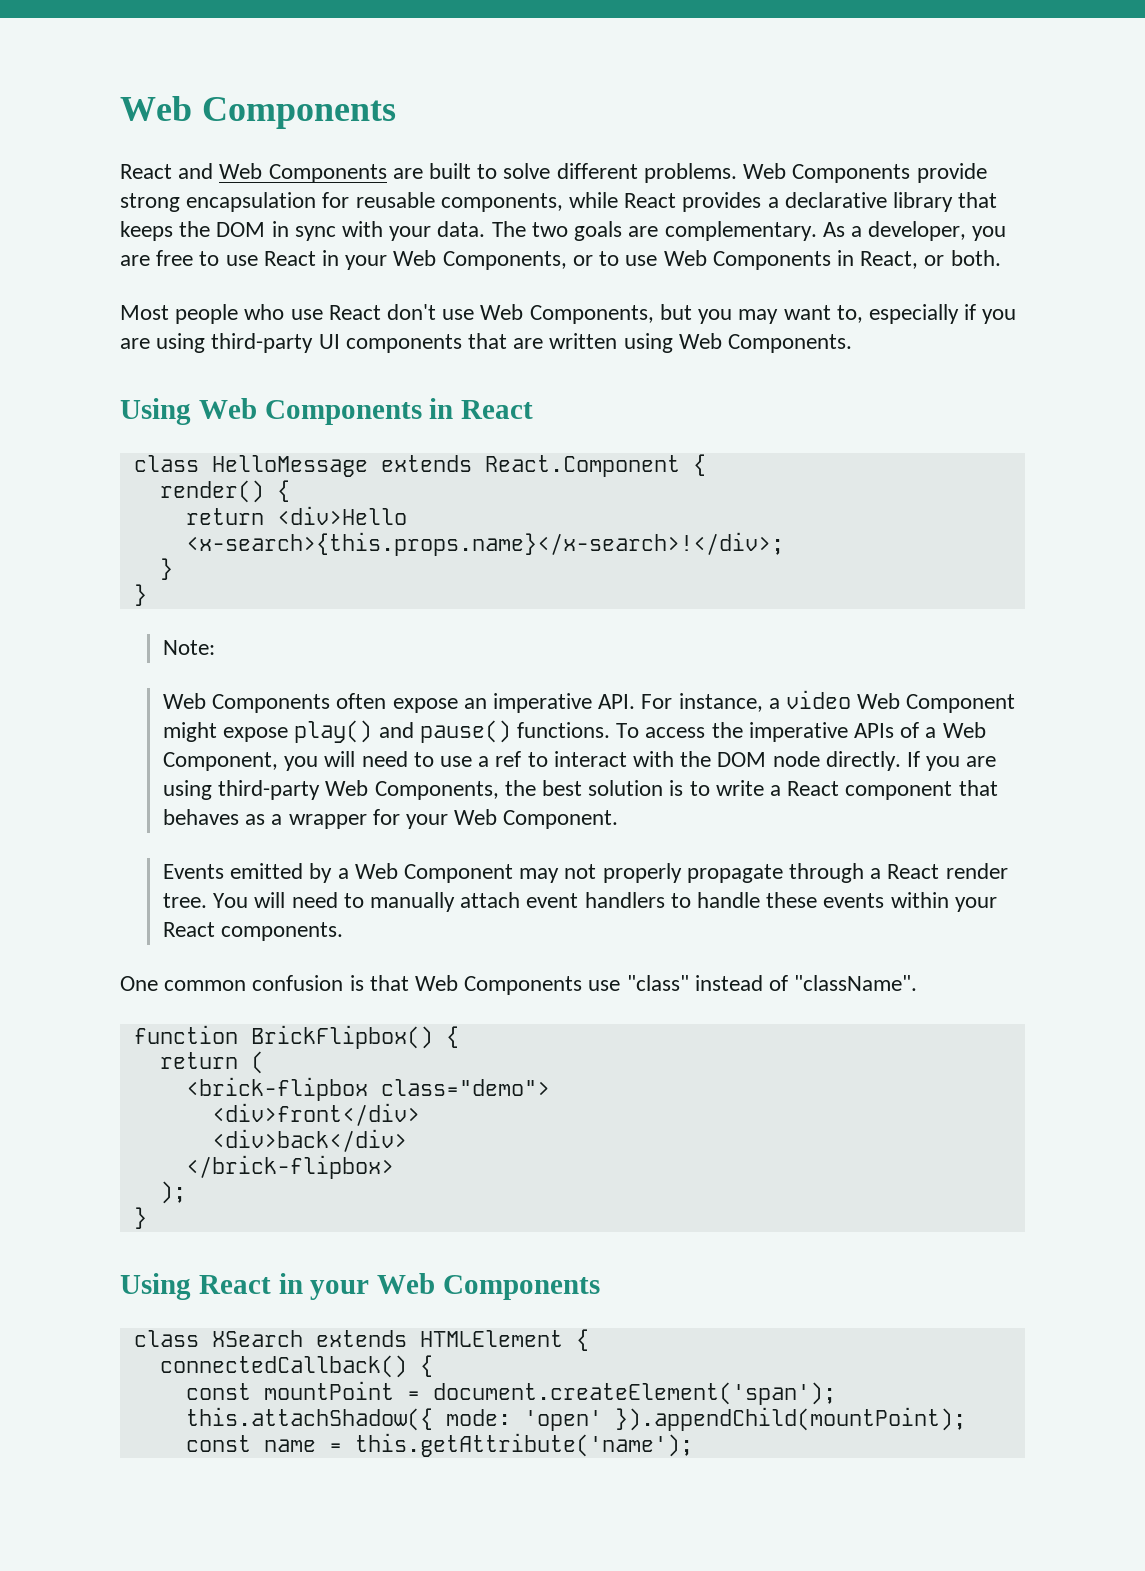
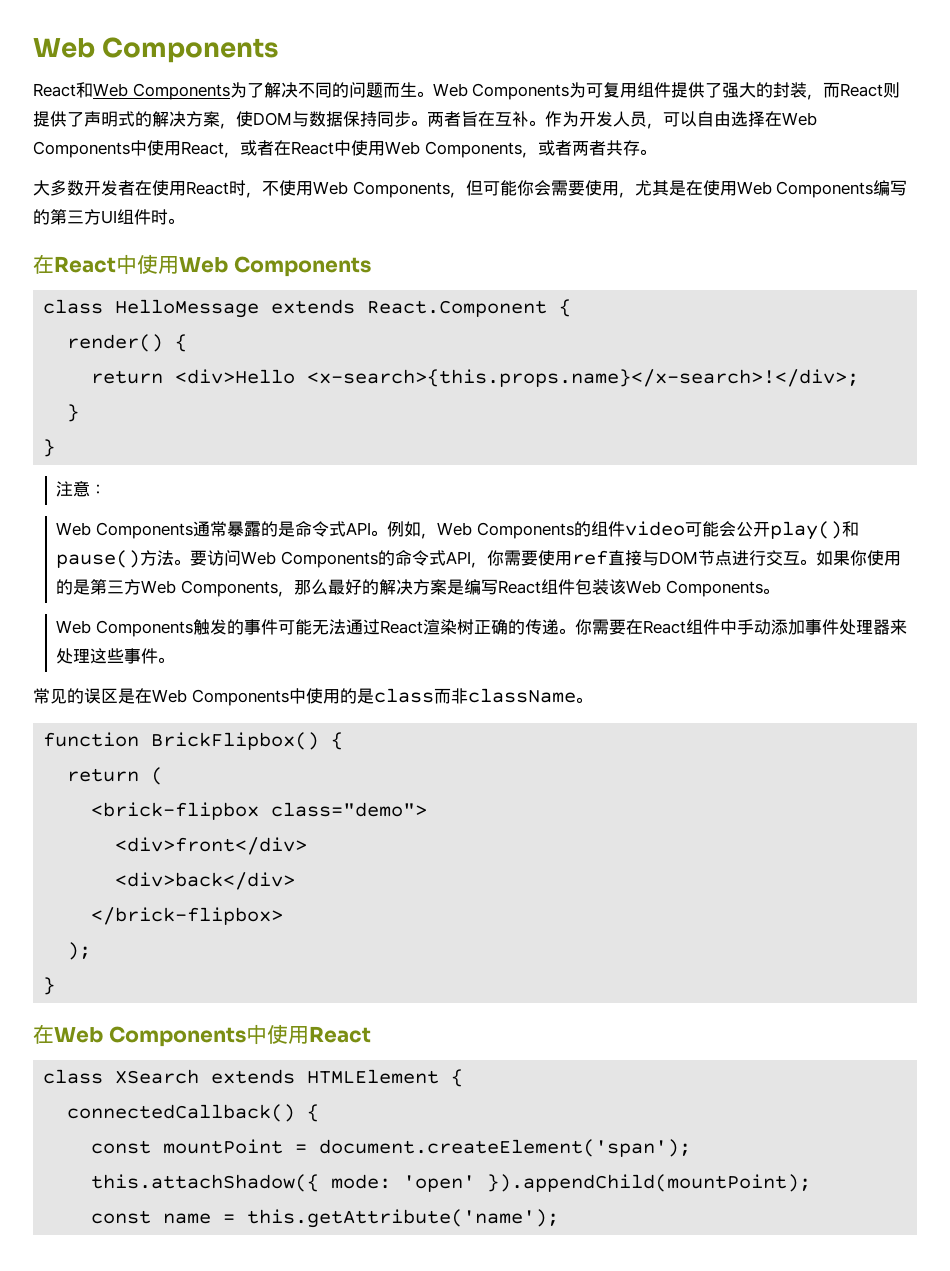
- React and Web Components are built to solve different problems. Web Components provide strong encapsulation for reusable components, while React provides a declarative library that keeps the DOM in sync with your data. The two goals are complementary. As a developer, you are free to use React in your Web Components, or to use Web Components in React, or both.
- Most people who use React don't use Web Components, but you may want to, especially if you are using third-party UI components that are written using Web Components.
- Using Web Components in React
+ React和Web Components为了解决不同的问题而生。Web Components为可复用组件提供了强大的封装，而React则提供了声明式的解决方案，使DOM与数据保持同步。两者旨在互补。作为开发人员，可以自由选择在Web Components中使用React，或者在React中使用Web Components，或者两者共存。
+ 大多数开发者在使用React时，不使用Web Components，但可能你会需要使用，尤其是在使用Web Components编写的第三方UI组件时。
+ 在React中使用Web Components
- Note:
- Web Components often expose an imperative API. For instance, a video Web Component might expose play() and pause() functions. To access the imperative APIs of a Web Component, you will need to use a ref to interact with the DOM node directly. If you are using third-party Web Components, the best solution is to write a React component that behaves as a wrapper for your Web Component.
- Events emitted by a Web Component may not properly propagate through a React render tree. You will need to manually attach event handlers to handle these events within your React components.
- One common confusion is that Web Components use "class" instead of "className".
+ 注意：
+ Web Components通常暴露的是命令式API。例如，Web Components的组件video可能会公开play()和pause()方法。要访问Web Components的命令式API，你需要使用ref直接与DOM节点进行交互。如果你使用的是第三方Web Components，那么最好的解决方案是编写React组件包装该Web Components。
+ Web Components触发的事件可能无法通过React渲染树正确的传递。你需要在React组件中手动添加事件处理器来处理这些事件。
+ 常见的误区是在Web Components中使用的是class而非className。
  );
  }
- Using React in your Web Components
+ 在Web Components中使用React

